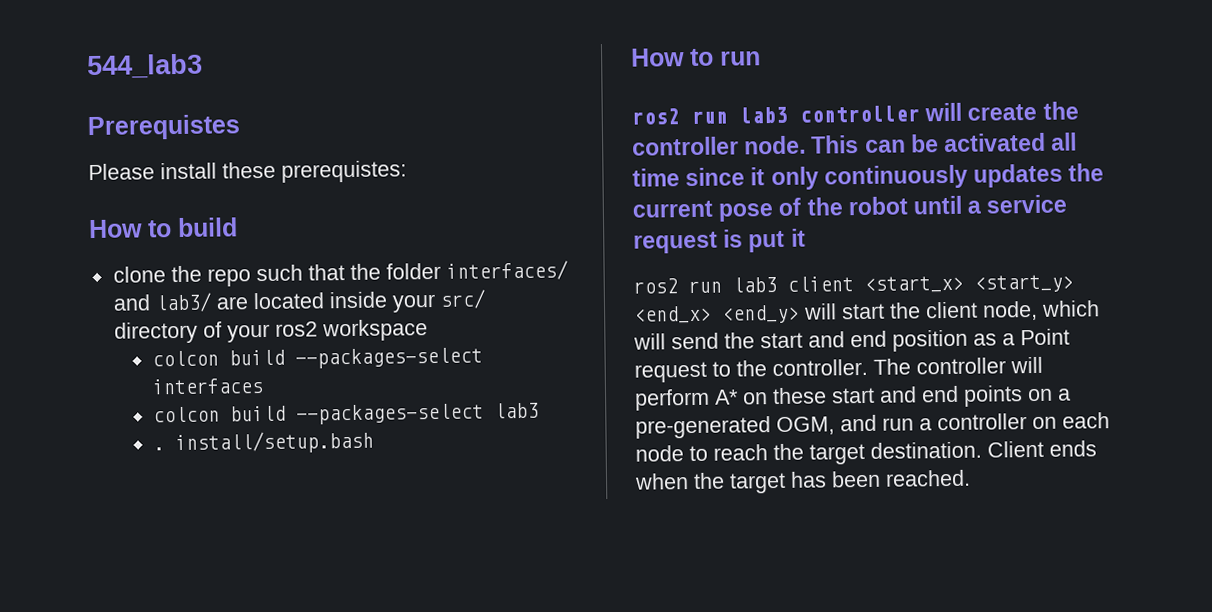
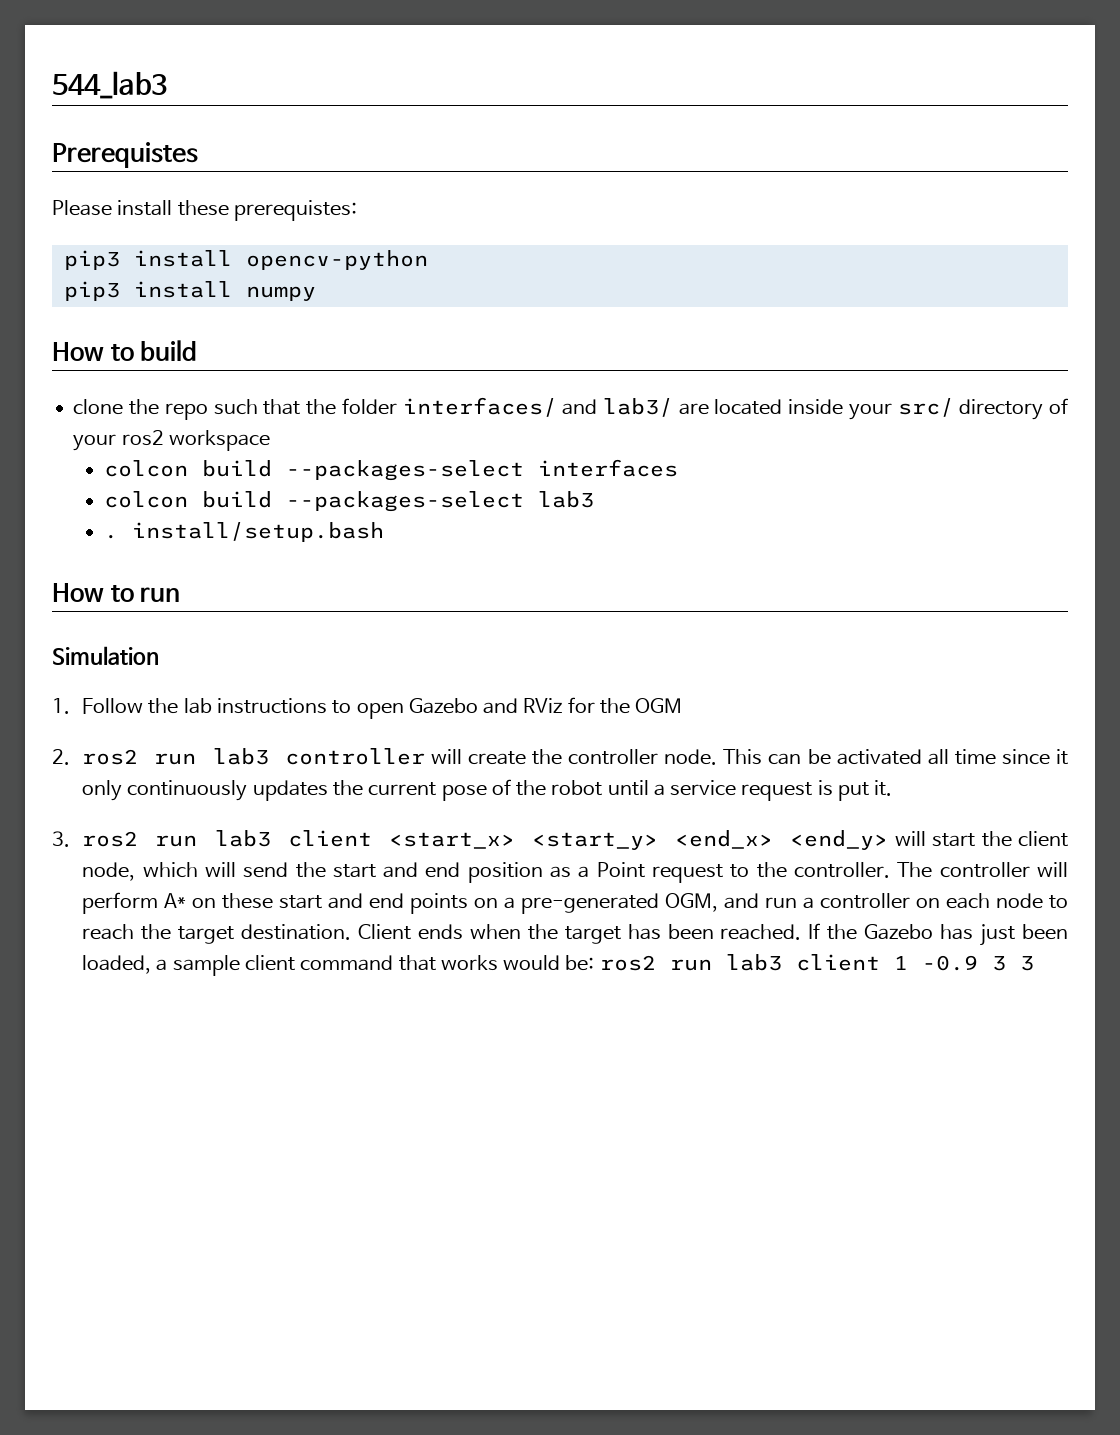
+ pip3 install opencv-python
+ pip3 install numpy
- ros2 run lab3 controller will create the controller node.
+ Simulation
+ 1. Follow the lab instructions to open Gazebo and RViz for the OGM
+ 2. ros2 run lab3 controller will create the controller node.
- This can be activated all time since it only continuously updates the current pose of the robot until a service request is put it
- ros2 run lab3 client <start_x> <start_y> <end_x> <end_y> will start the client node, which will send the start and end position as a Point request to the controller.
+ This can be activated all time since it only continuously updates the current pose of the robot until a service request is put it.
+ 3. ros2 run lab3 client <start_x> <start_y> <end_x> <end_y> will start the client node, which will send the start and end position as a Point request to the controller.
+ If the Gazebo has just been loaded, a sample client command that works would be: ros2 run lab3 client 1 -0.9 3 3

